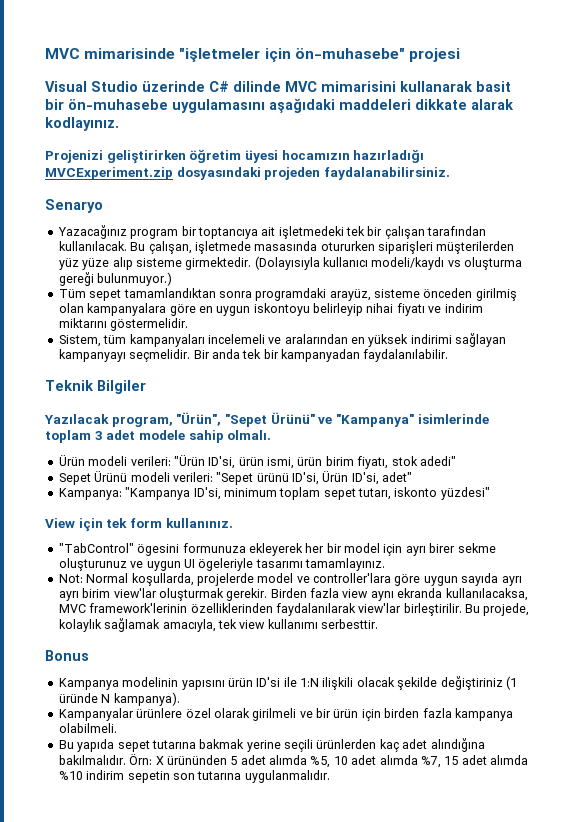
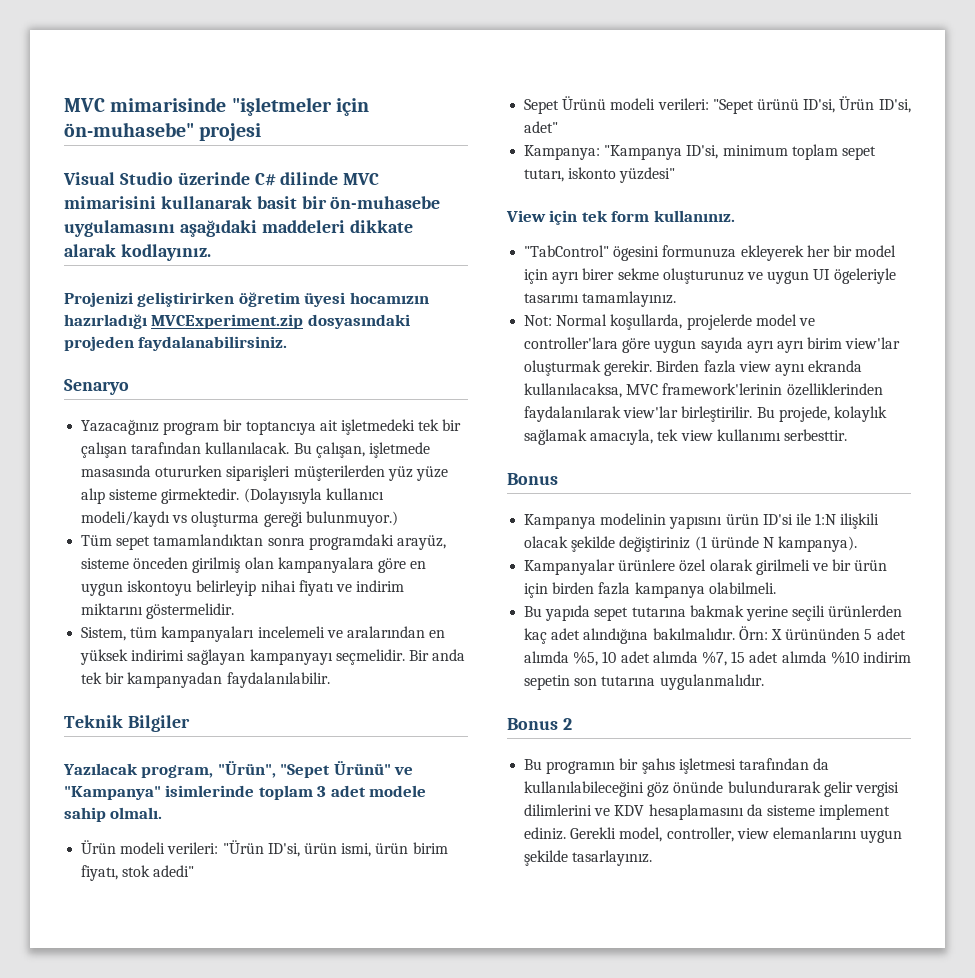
+ Bonus 2
+ Bu programın bir şahıs işletmesi tarafından da kullanılabileceğini göz önünde bulundurarak gelir vergisi dilimlerini ve KDV hesaplamasını da sisteme implement ediniz. Gerekli model, controller, view elemanlarını uygun şekilde tasarlayınız.

